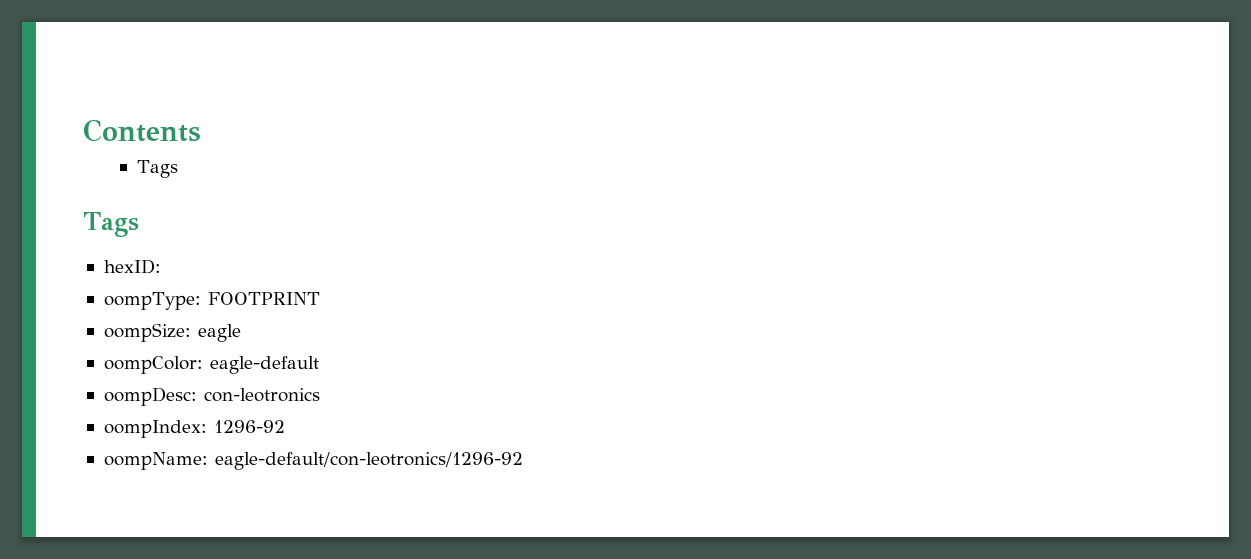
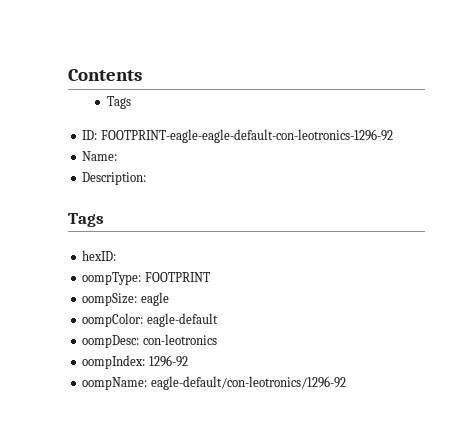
+ ID: FOOTPRINT-eagle-eagle-default-con-leotronics-1296-92
+ Name:
+ Description:

